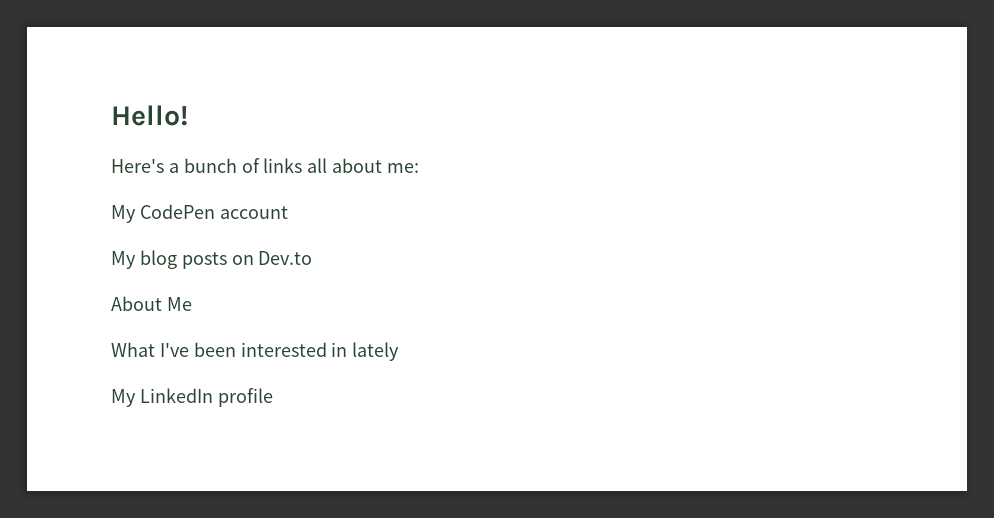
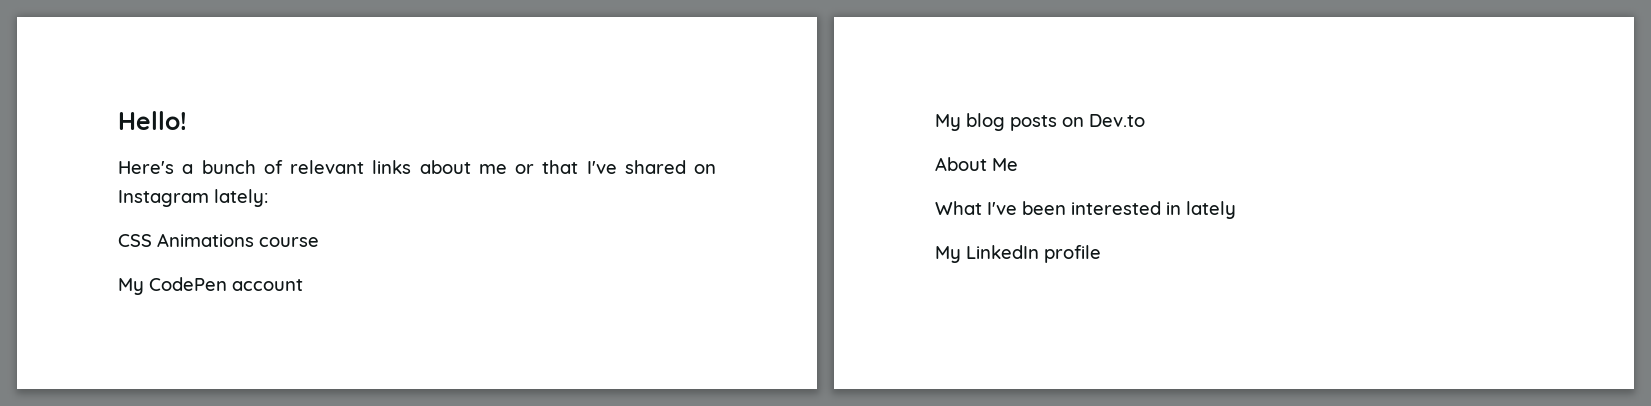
- Here's a bunch of links all about me:
+ Here's a bunch of relevant links about me or that I've shared on Instagram lately:
+ CSS Animations course

